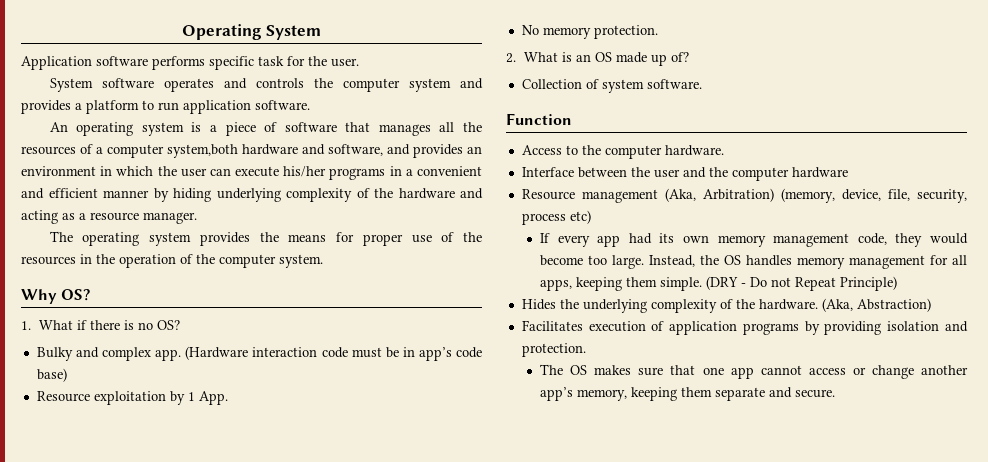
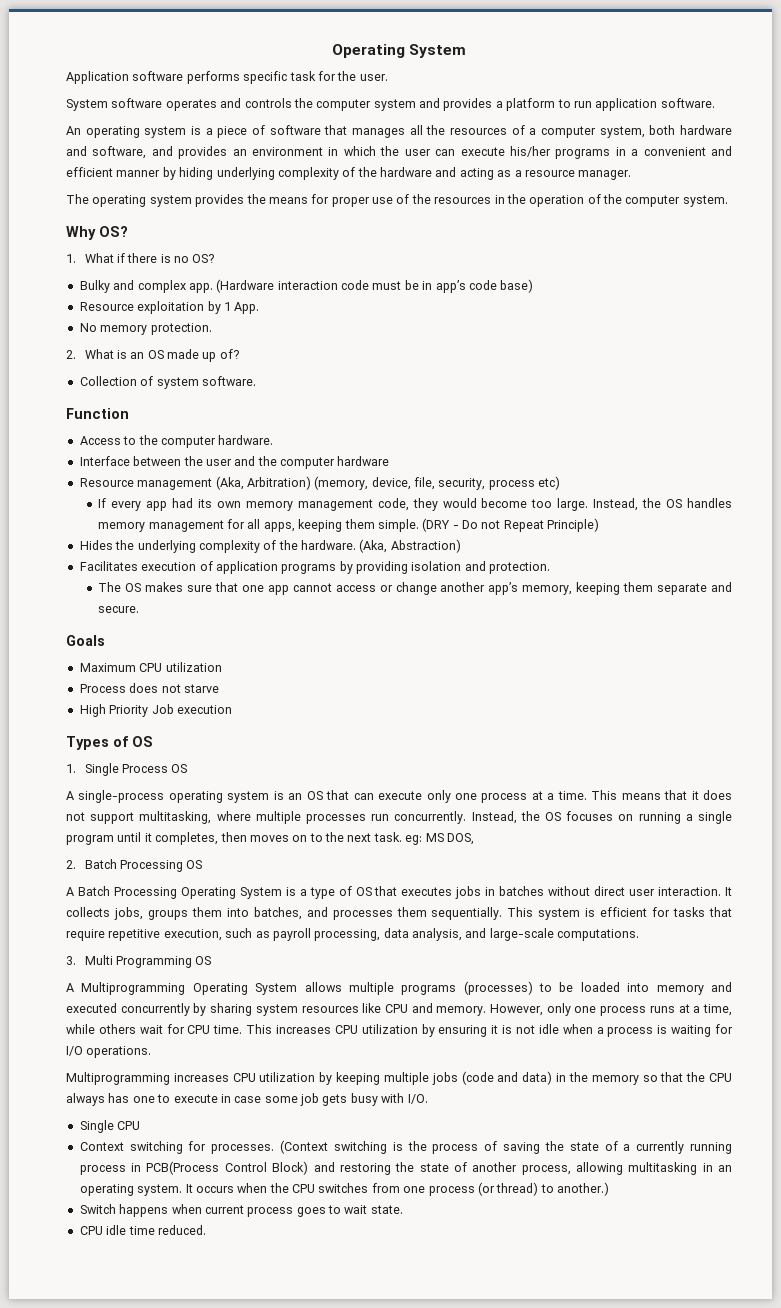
- An operating system is a piece of software that manages all the resources of a computer system,both hardware and software, and provides an environment in which the user can execute his/her programs in a convenient and efficient manner by hiding underlying complexity of the hardware and acting as a resource manager.
+ An operating system is a piece of software that manages all the resources of a computer system, both hardware and software, and provides an environment in which the user can execute his/her programs in a convenient and efficient manner by hiding underlying complexity of the hardware and acting as a resource manager.
+ Goals
+ Maximum CPU utilization
+ Process does not starve
+ High Priority Job execution
+ Types of OS
+ 1. Single Process OS
+ A single-process operating system is an OS that can execute only one process at a time. This means that it does not support multitasking, where multiple processes run concurrently. Instead, the OS focuses on running a single program until it completes, then moves on to the next task. eg: MS DOS,
+ 2. Batch Processing OS
+ A Batch Processing Operating System is a type of OS that executes jobs in batches without direct user interaction. It collects jobs, groups them into batches, and processes them sequentially. This system is efficient for tasks that require repetitive execution, such as payroll processing, data analysis, and large-scale computations.
+ 3. Multi Programming OS
+ A Multiprogramming Operating System allows multiple programs (processes) to be loaded into memory and executed concurrently by sharing system resources like CPU and memory. However, only one process runs at a time, while others wait for CPU time. This increases CPU utilization by ensuring it is not idle when a process is waiting for I/O operations.
+ Multiprogramming increases CPU utilization by keeping multiple jobs (code and data) in the memory so that the CPU always has one to execute in case some job gets busy with I/O.
+ Single CPU
+ Context switching for processes. (Context switching is the process of saving the state of a currently running process in PCB(Process Control Block) and restoring the state of another process, allowing multitasking in an operating system. It occurs when the CPU switches from one process (or thread) to another.)
+ Switch happens when current process goes to wait state.
+ CPU idle time reduced.

